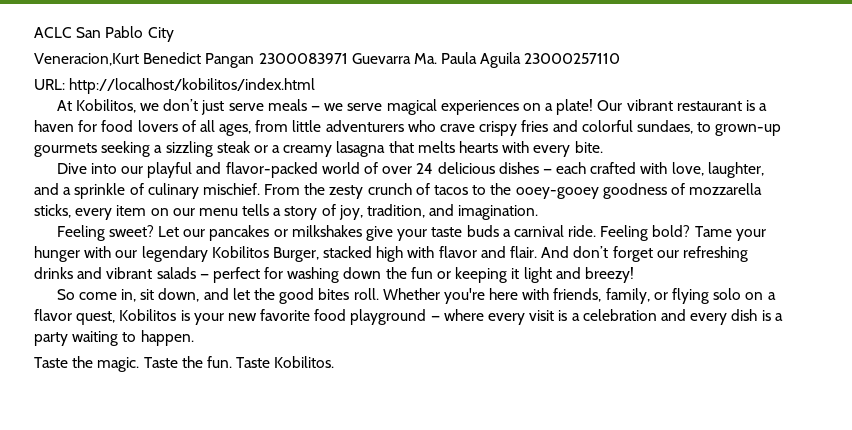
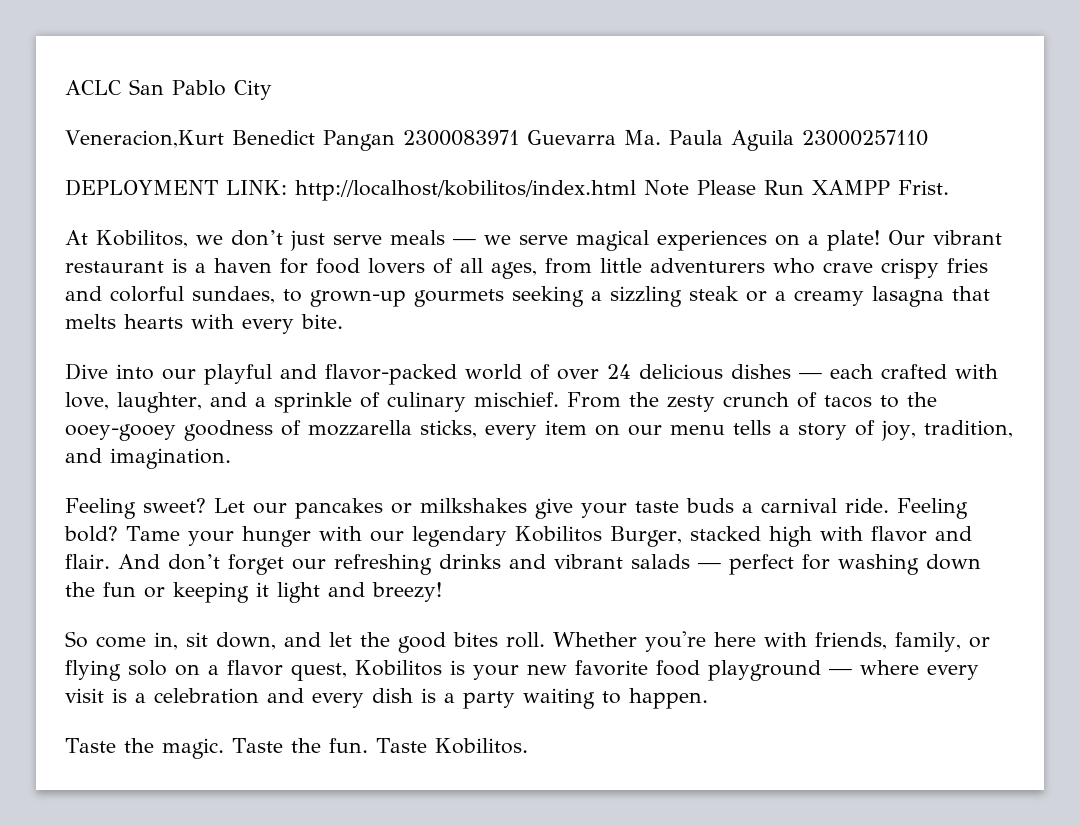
- URL: http://localhost/kobilitos/index.html
+ DEPLOYMENT LINK: http://localhost/kobilitos/index.html Note Please Run XAMPP Frist.

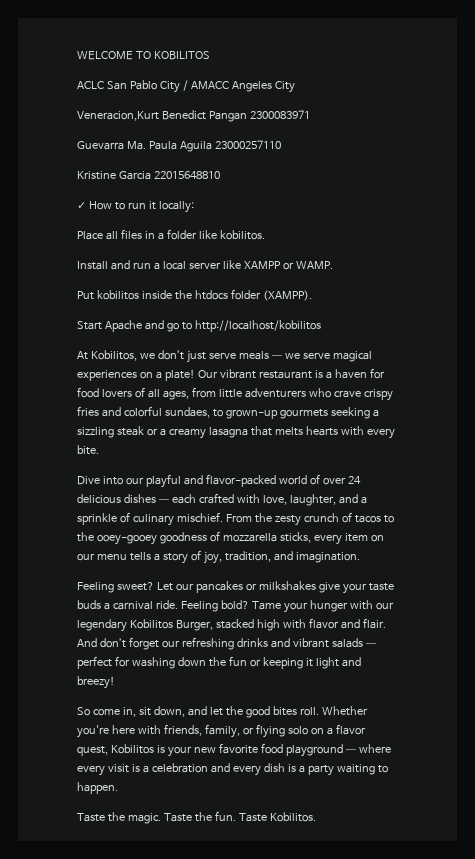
+ WELCOME TO KOBILITOS
- ACLC San Pablo City
+ ACLC San Pablo City / AMACC Angeles City
- Veneracion,Kurt Benedict Pangan 2300083971 Guevarra Ma. Paula Aguila 23000257110
+ Veneracion,Kurt Benedict Pangan 2300083971
+ Guevarra Ma. Paula Aguila 23000257110
- DEPLOYMENT LINK: http://localhost/kobilitos/index.html Note Please Run XAMPP Frist.
+ Kristine Garcia 22015648810
+ ✓ How to run it locally:
+ Place all files in a folder like kobilitos.
+ Install and run a local server like XAMPP or WAMP.
+ Put kobilitos inside the htdocs folder (XAMPP).
+ Start Apache and go to http://localhost/kobilitos

